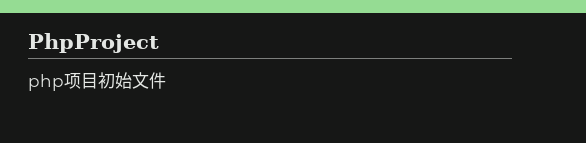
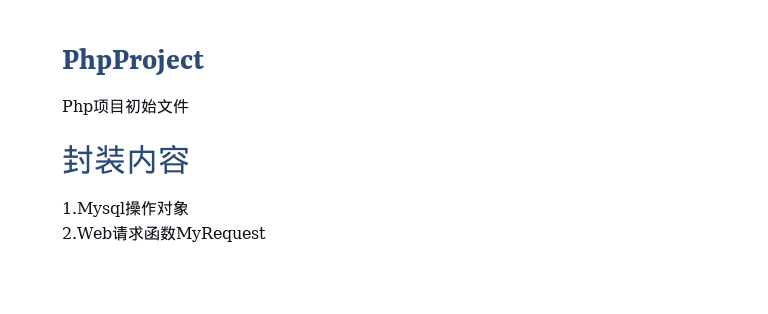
- php项目初始文件
+ Php项目初始文件
+ 封装内容
+ 1.Mysql操作对象
+ 2.Web请求函数MyRequest

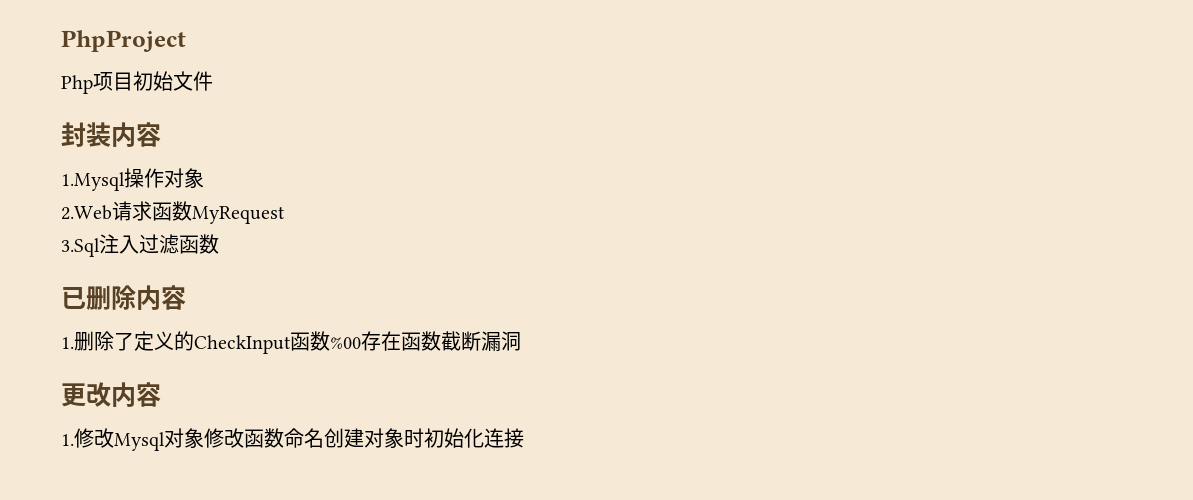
+ 3.Sql注入过滤函数
+ 已删除内容
+ 1.删除了定义的CheckInput函数%00存在函数截断漏洞
+ 更改内容
+ 1.修改Mysql对象修改函数命名创建对象时初始化连接

